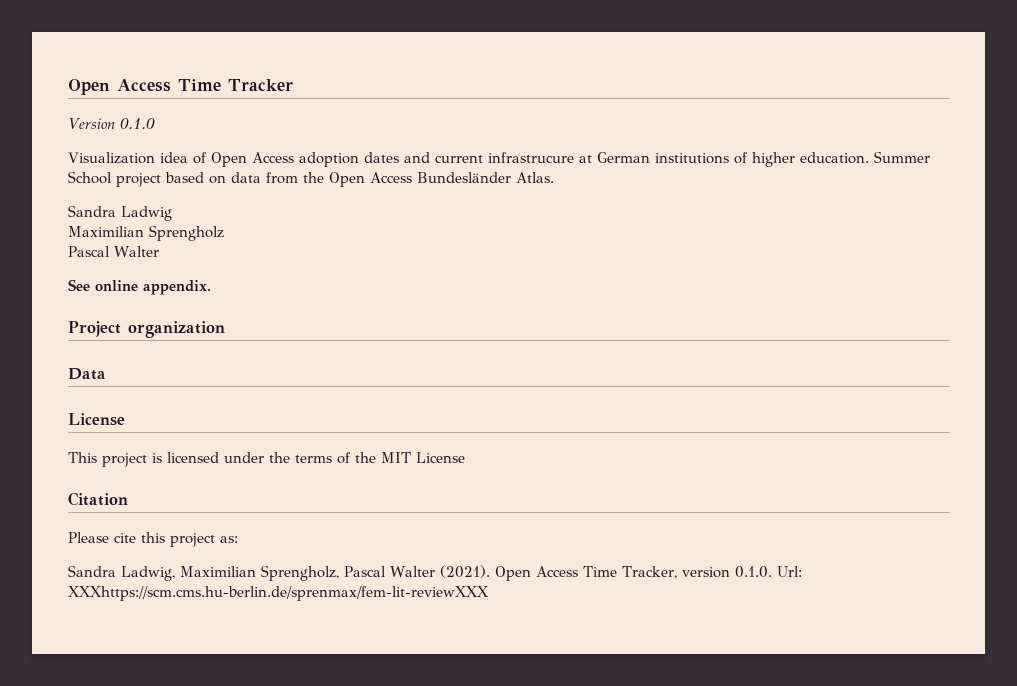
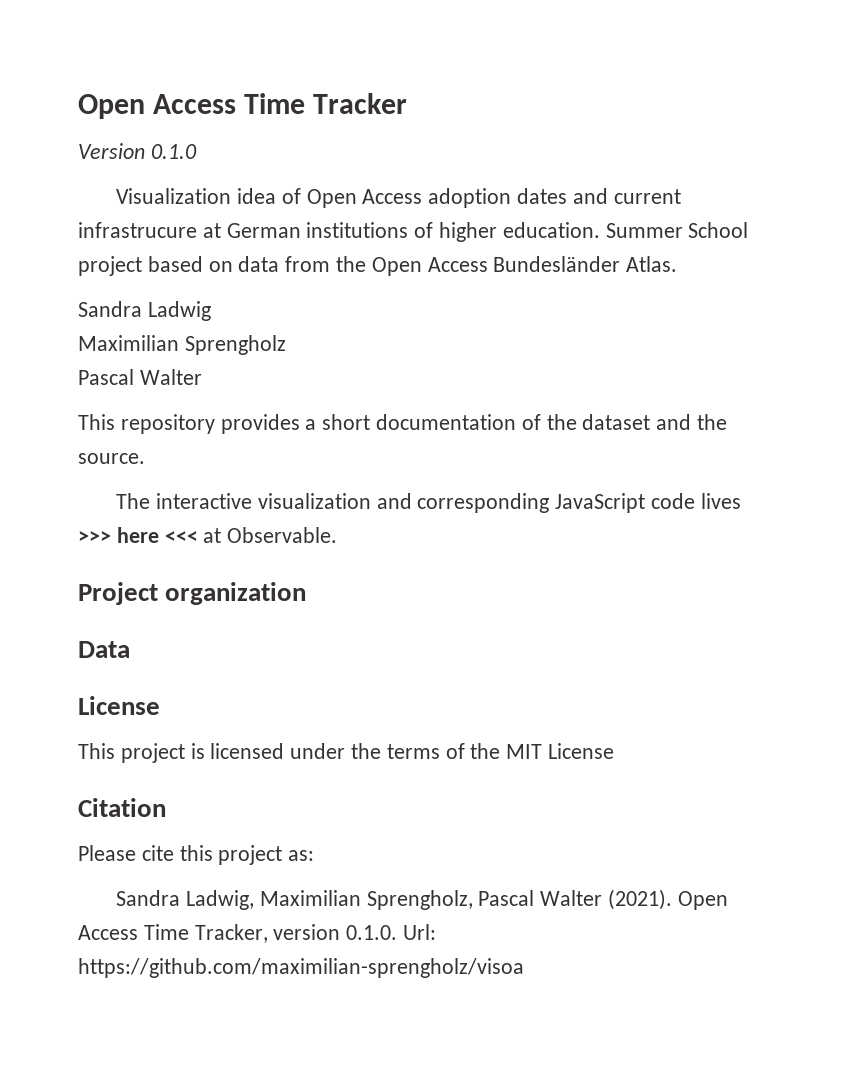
- See online appendix.
+ This repository provides a short documentation of the dataset and the source.
+ The interactive visualization and corresponding JavaScript code lives >>> here <<< at Observable.
- Open Access Time Tracker, version 0.1.0. Url: XXXhttps://scm.cms.hu-berlin.de/sprenmax/fem-lit-reviewXXX
+ Open Access Time Tracker, version 0.1.0. Url: https://github.com/maximilian-sprengholz/visoa

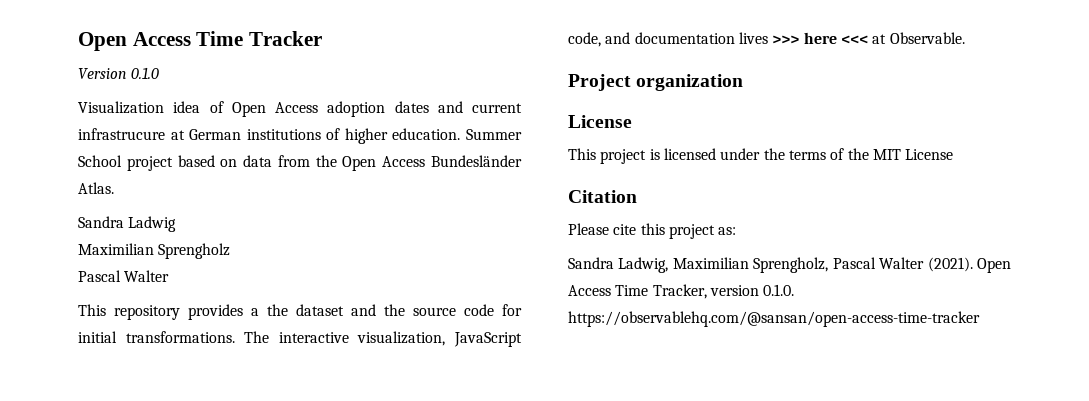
- This repository provides a short documentation of the dataset and the source.
- The interactive visualization and corresponding JavaScript code lives >>> here <<< at Observable.
+ This repository provides a the dataset and the source code for initial transformations. The interactive visualization, JavaScript code, and documentation lives >>> here <<< at Observable.
- Data
- Open Access Time Tracker, version 0.1.0. Url: https://github.com/maximilian-sprengholz/visoa
+ Open Access Time Tracker, version 0.1.0. https://observablehq.com/@sansan/open-access-time-tracker

